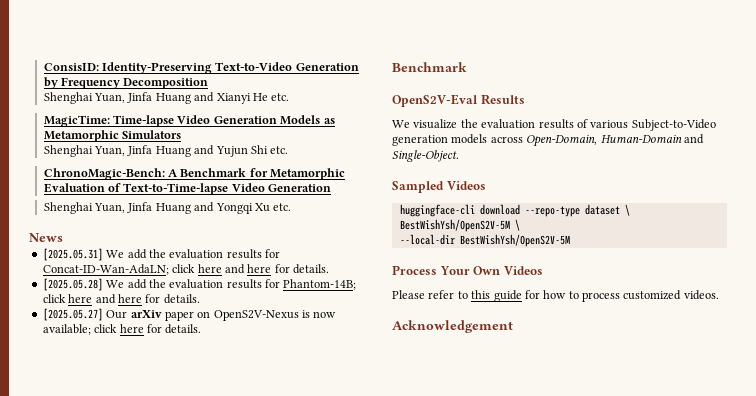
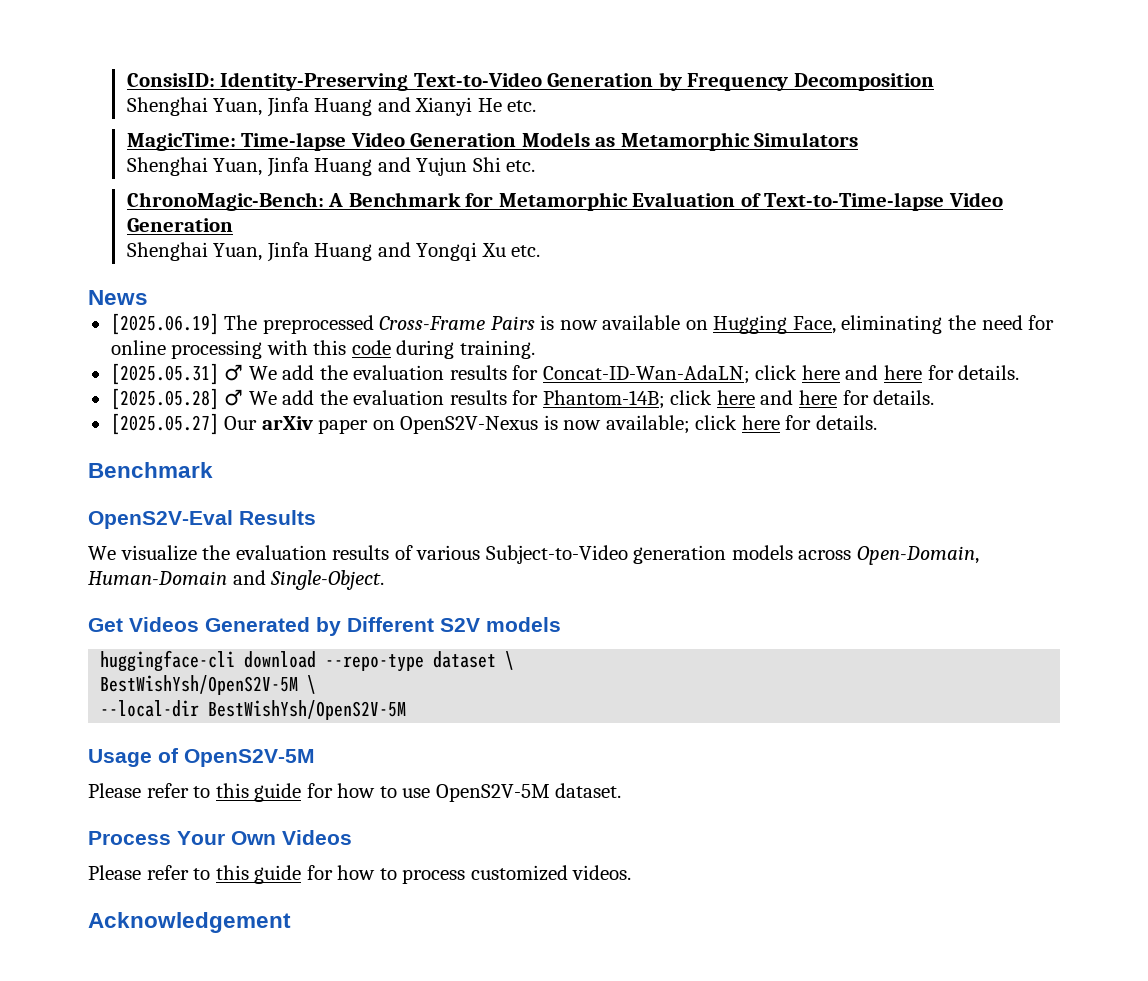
+ [2025.06.19] The preprocessed Cross-Frame Pairs is now available on Hugging Face, eliminating the need for online processing with this code during training.
- [2025.05.31] We add the evaluation results for Concat-ID-Wan-AdaLN; click here and here for details.
+ [2025.05.31] ♂ We add the evaluation results for Concat-ID-Wan-AdaLN; click here and here for details.
- [2025.05.28] We add the evaluation results for Phantom-14B; click here and here for details.
+ [2025.05.28] ♂ We add the evaluation results for Phantom-14B; click here and here for details.
- Sampled Videos
+ Get Videos Generated by Different S2V models
+ Usage of OpenS2V-5M
+ Please refer to this guide for how to use OpenS2V-5M dataset.

